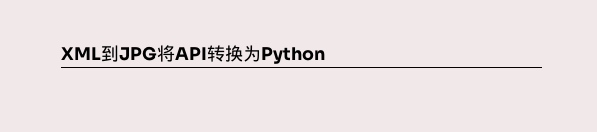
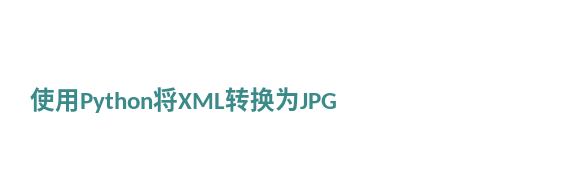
- XML到JPG将API转换为Python
+ 使用Python将XML转换为JPG

